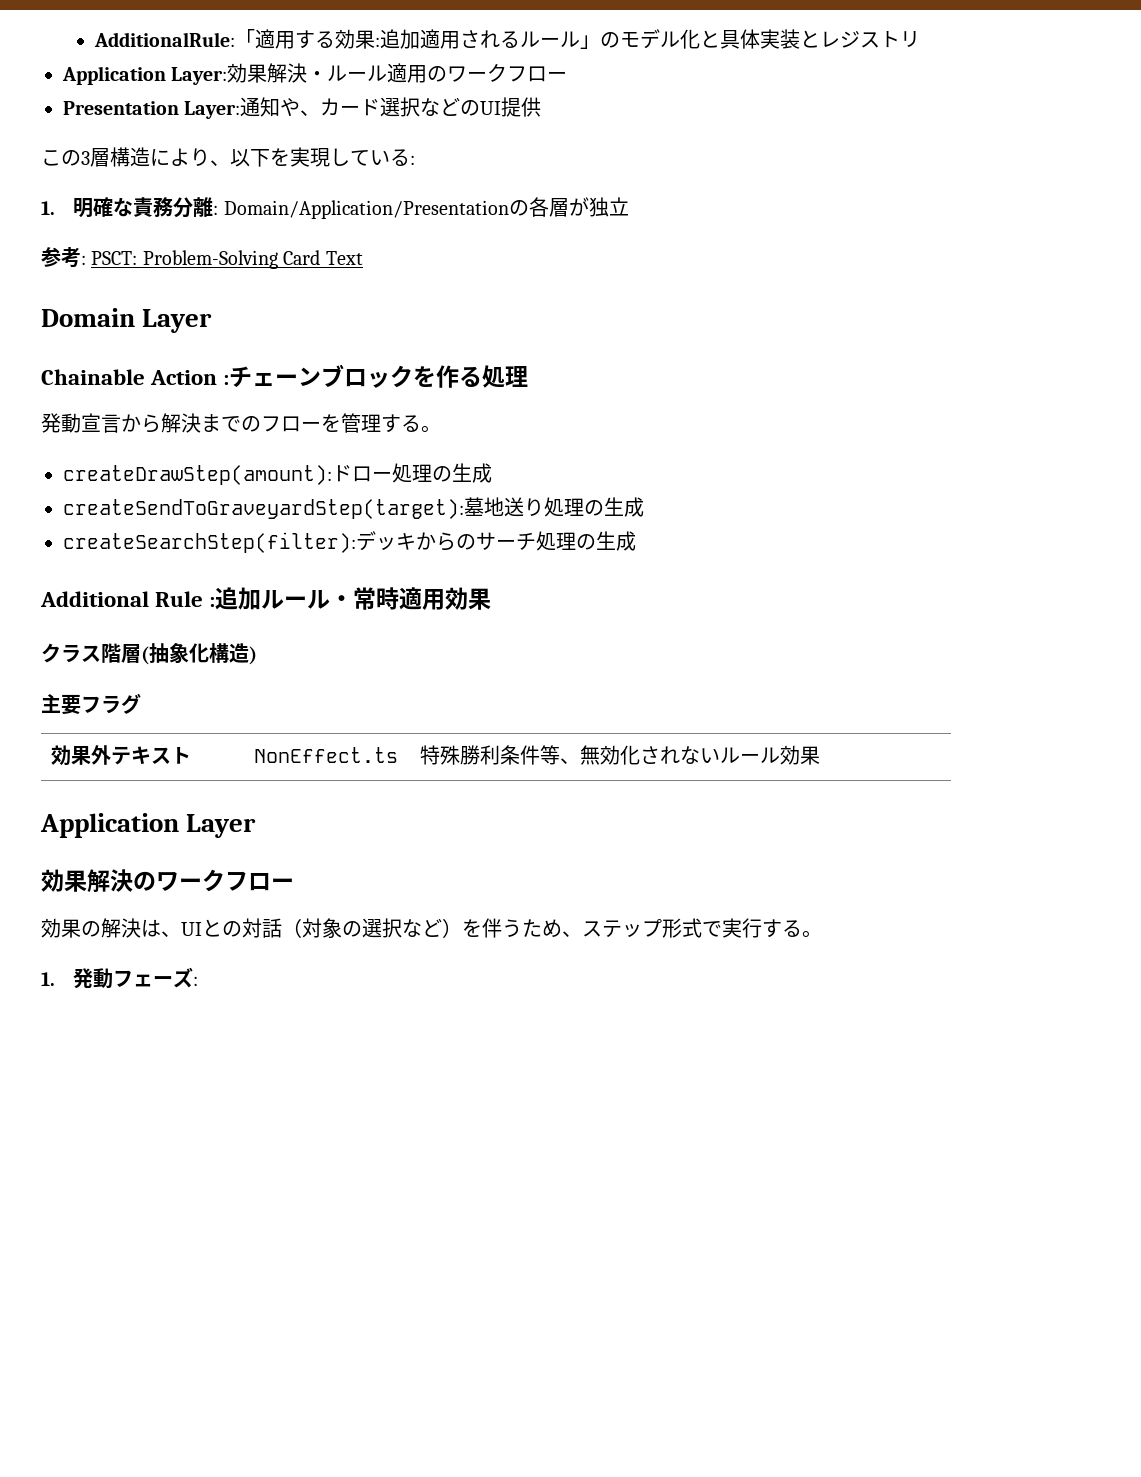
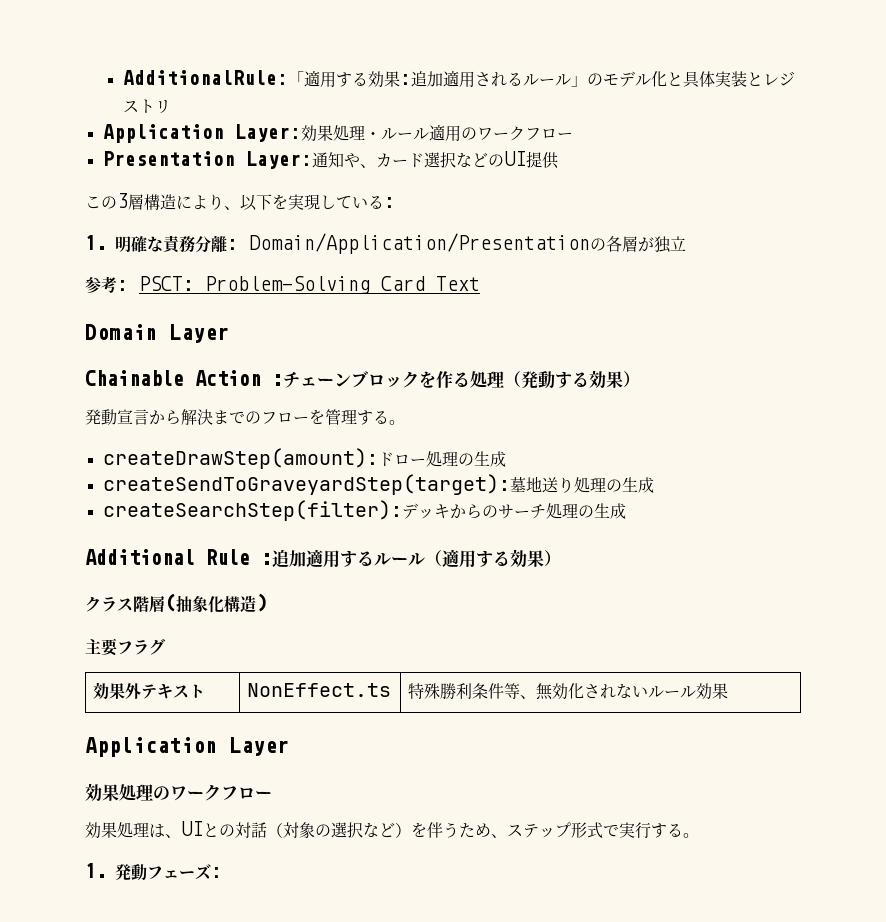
- Application Layer:効果解決・ルール適用のワークフロー
+ Application Layer:効果処理・ルール適用のワークフロー
- Chainable Action :チェーンブロックを作る処理
+ Chainable Action :チェーンブロックを作る処理（発動する効果）
- Additional Rule :追加ルール・常時適用効果
+ Additional Rule :追加適用するルール（適用する効果）
- 効果解決のワークフロー
+ 効果処理のワークフロー
- 効果の解決は、UIとの対話（対象の選択など）を伴うため、ステップ形式で実行する。
+ 効果処理は、UIとの対話（対象の選択など）を伴うため、ステップ形式で実行する。

